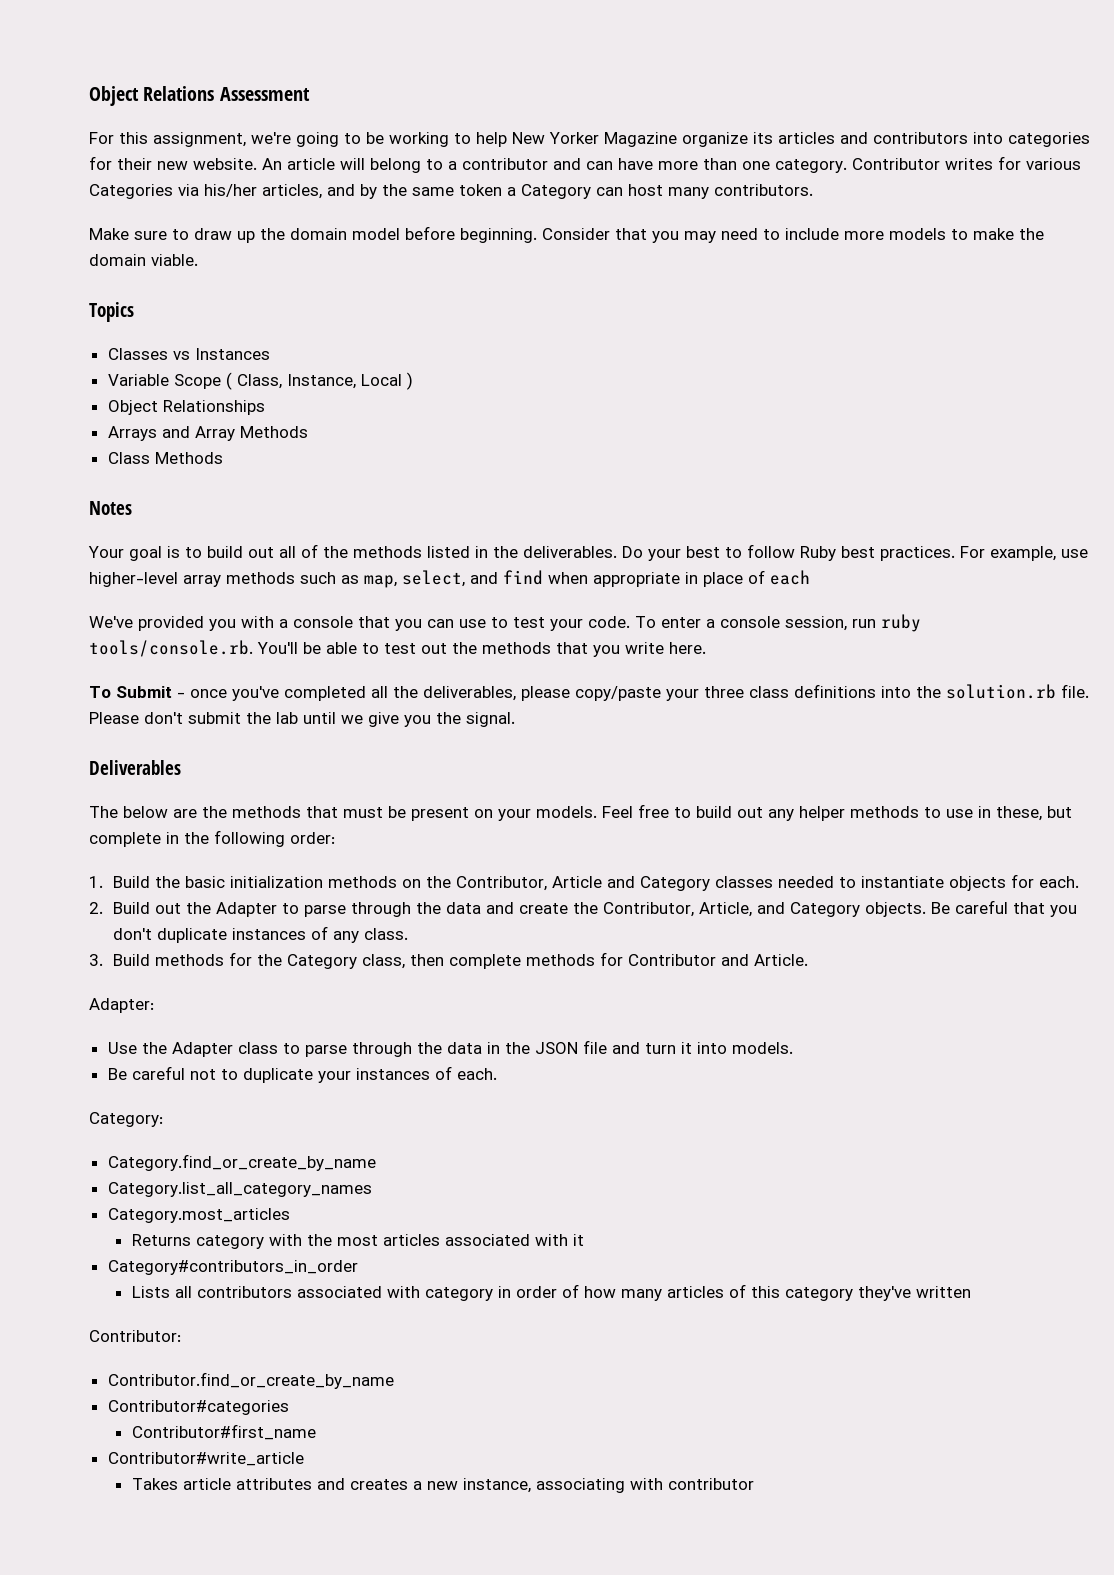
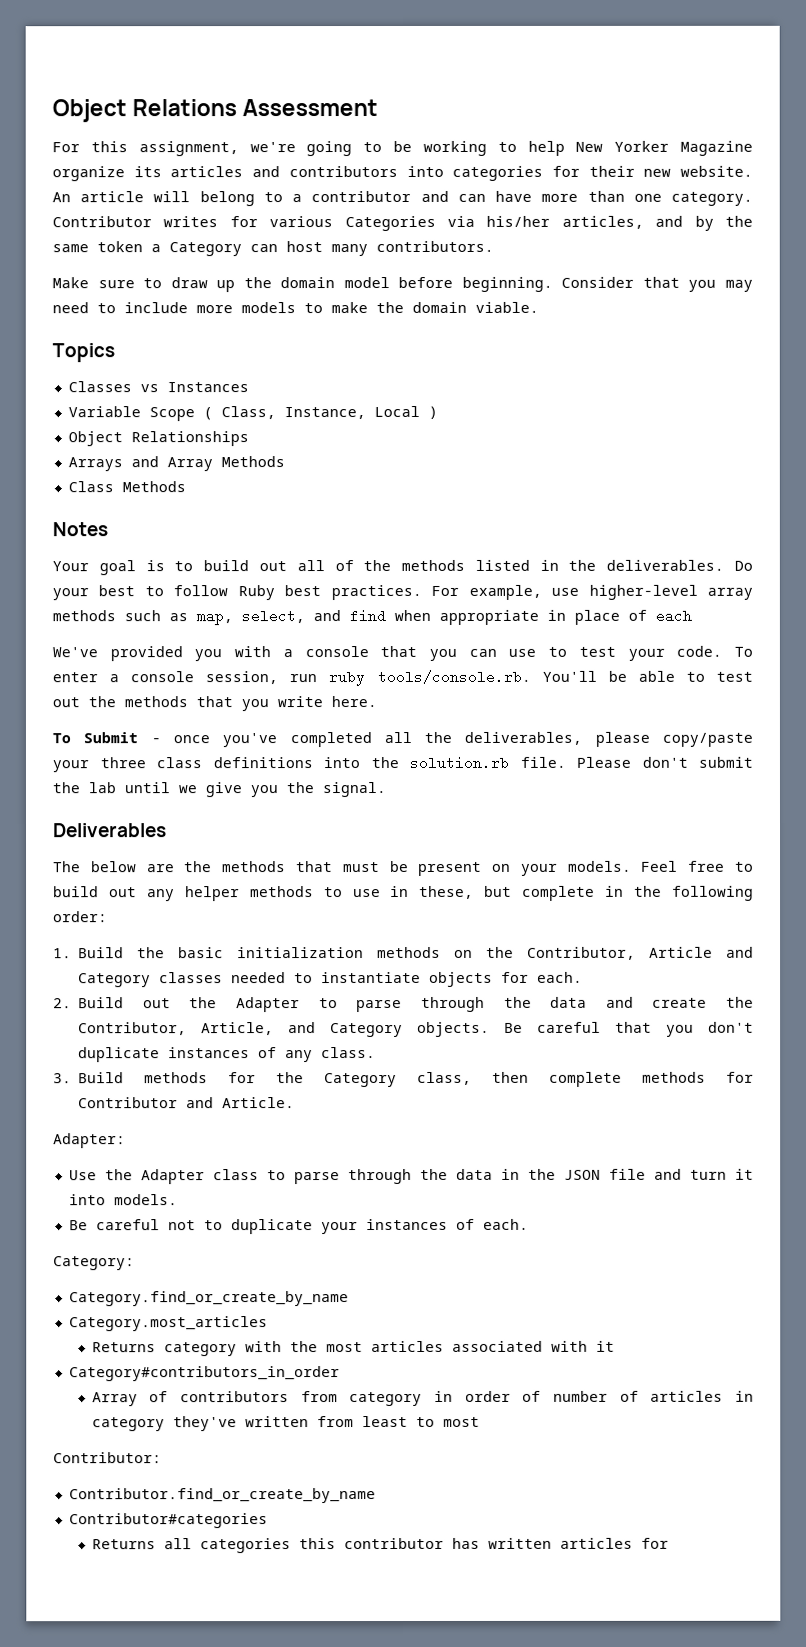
- Category.list_all_category_names
- Lists all contributors associated with category in order of how many articles of this category they've written
+ Array of contributors from category in order of number of articles in category they've written from least to most
- Contributor#first_name
- Contributor#write_article
- Takes article attributes and creates a new instance, associating with contributor
+ Returns all categories this contributor has written articles for

